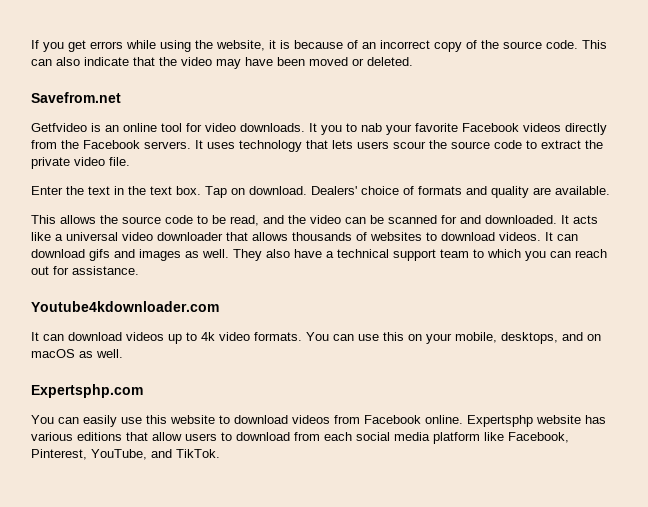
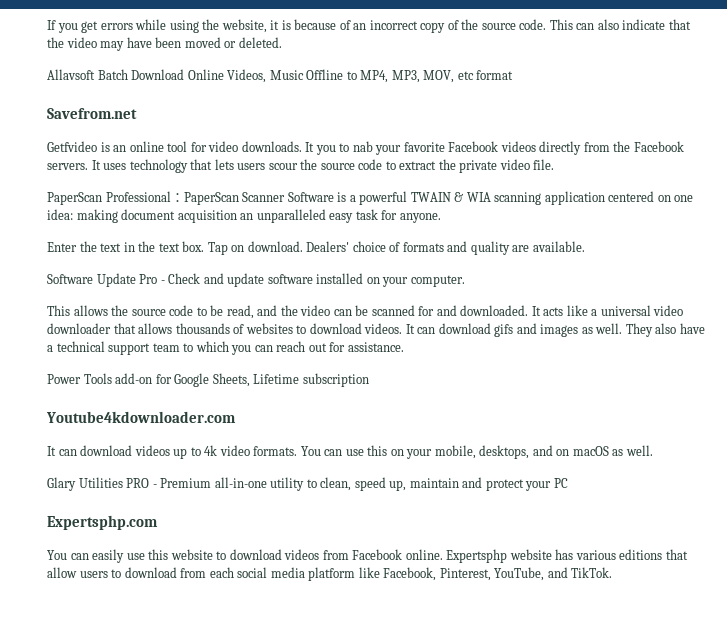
+ Allavsoft Batch Download Online Videos, Music Offline to MP4, MP3, MOV, etc format
+ PaperScan Professional：PaperScan Scanner Software is a powerful TWAIN & WIA scanning application centered on one idea: making document acquisition an unparalleled easy task for anyone.
+ Software Update Pro - Check and update software installed on your computer.
+ Power Tools add-on for Google Sheets, Lifetime subscription
+ Glary Utilities PRO - Premium all-in-one utility to clean, speed up, maintain and protect your PC

